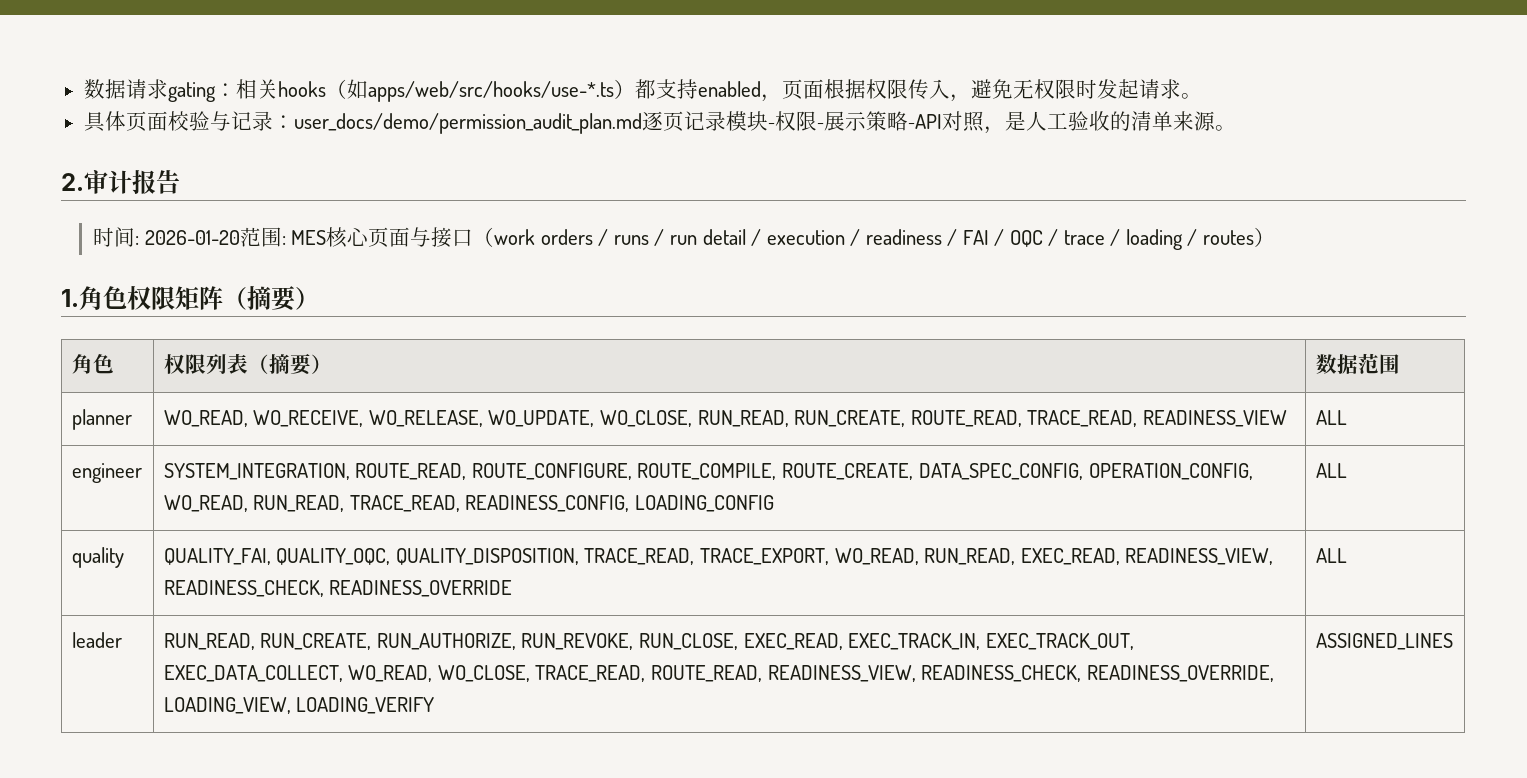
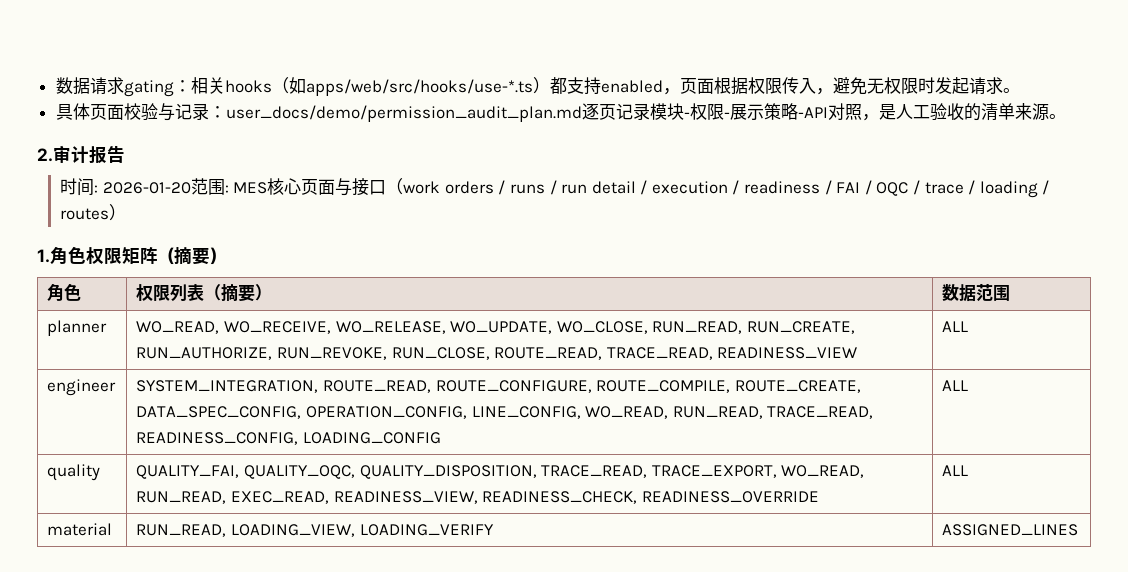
- planner | WO_READ, WO_RECEIVE, WO_RELEASE, WO_UPDATE, WO_CLOSE, RUN_READ, RUN_CREATE, ROUTE_READ, TRACE_READ, READINESS_VIEW | ALL
+ planner | WO_READ, WO_RECEIVE, WO_RELEASE, WO_UPDATE, WO_CLOSE, RUN_READ, RUN_CREATE, RUN_AUTHORIZE, RUN_REVOKE, RUN_CLOSE, ROUTE_READ, TRACE_READ, READINESS_VIEW | ALL
- engineer | SYSTEM_INTEGRATION, ROUTE_READ, ROUTE_CONFIGURE, ROUTE_COMPILE, ROUTE_CREATE, DATA_SPEC_CONFIG, OPERATION_CONFIG, WO_READ, RUN_READ, TRACE_READ, READINESS_CONFIG, LOADING_CONFIG | ALL
+ engineer | SYSTEM_INTEGRATION, ROUTE_READ, ROUTE_CONFIGURE, ROUTE_COMPILE, ROUTE_CREATE, DATA_SPEC_CONFIG, OPERATION_CONFIG, LINE_CONFIG, WO_READ, RUN_READ, TRACE_READ, READINESS_CONFIG, LOADING_CONFIG | ALL
- leader | RUN_READ, RUN_CREATE, RUN_AUTHORIZE, RUN_REVOKE, RUN_CLOSE, EXEC_READ, EXEC_TRACK_IN, EXEC_TRACK_OUT, EXEC_DATA_COLLECT, WO_READ, WO_CLOSE, TRACE_READ, ROUTE_READ, READINESS_VIEW, READINESS_CHECK, READINESS_OVERRIDE, LOADING_VIEW, LOADING_VERIFY | ASSIGNED_LINES
+ material | RUN_READ, LOADING_VIEW, LOADING_VERIFY | ASSIGNED_LINES

